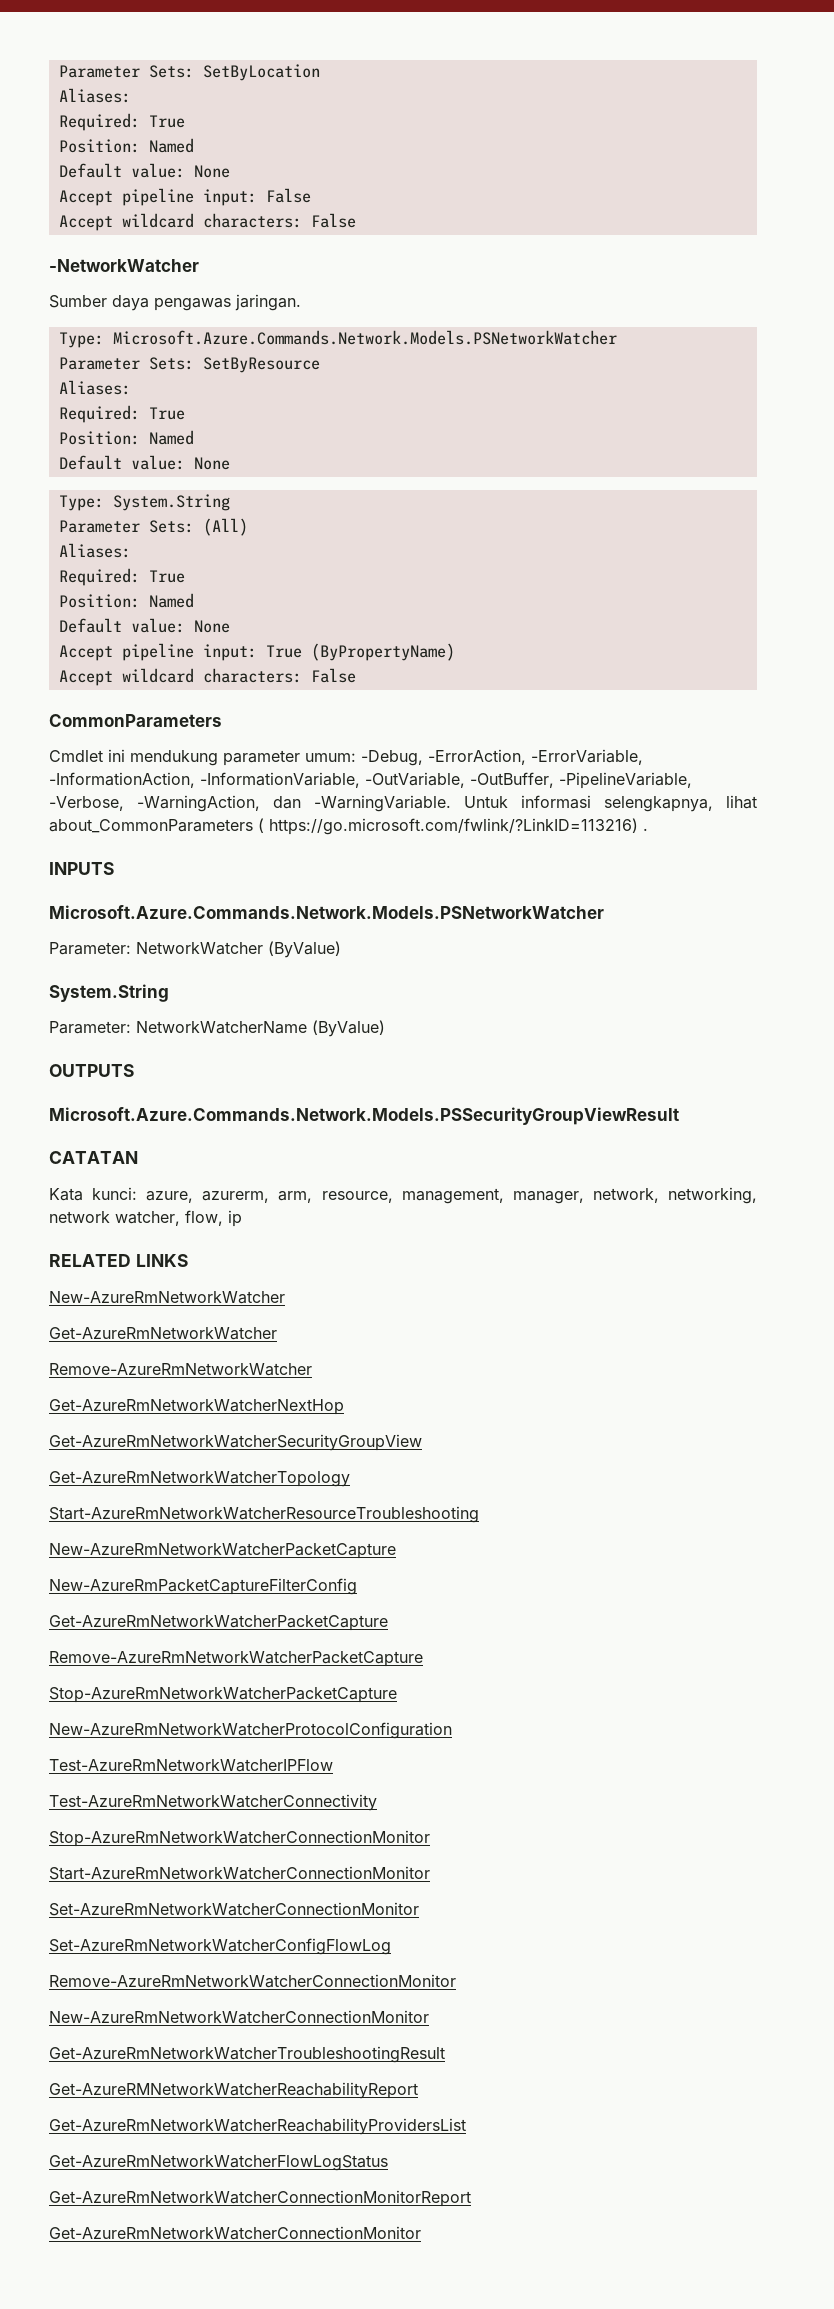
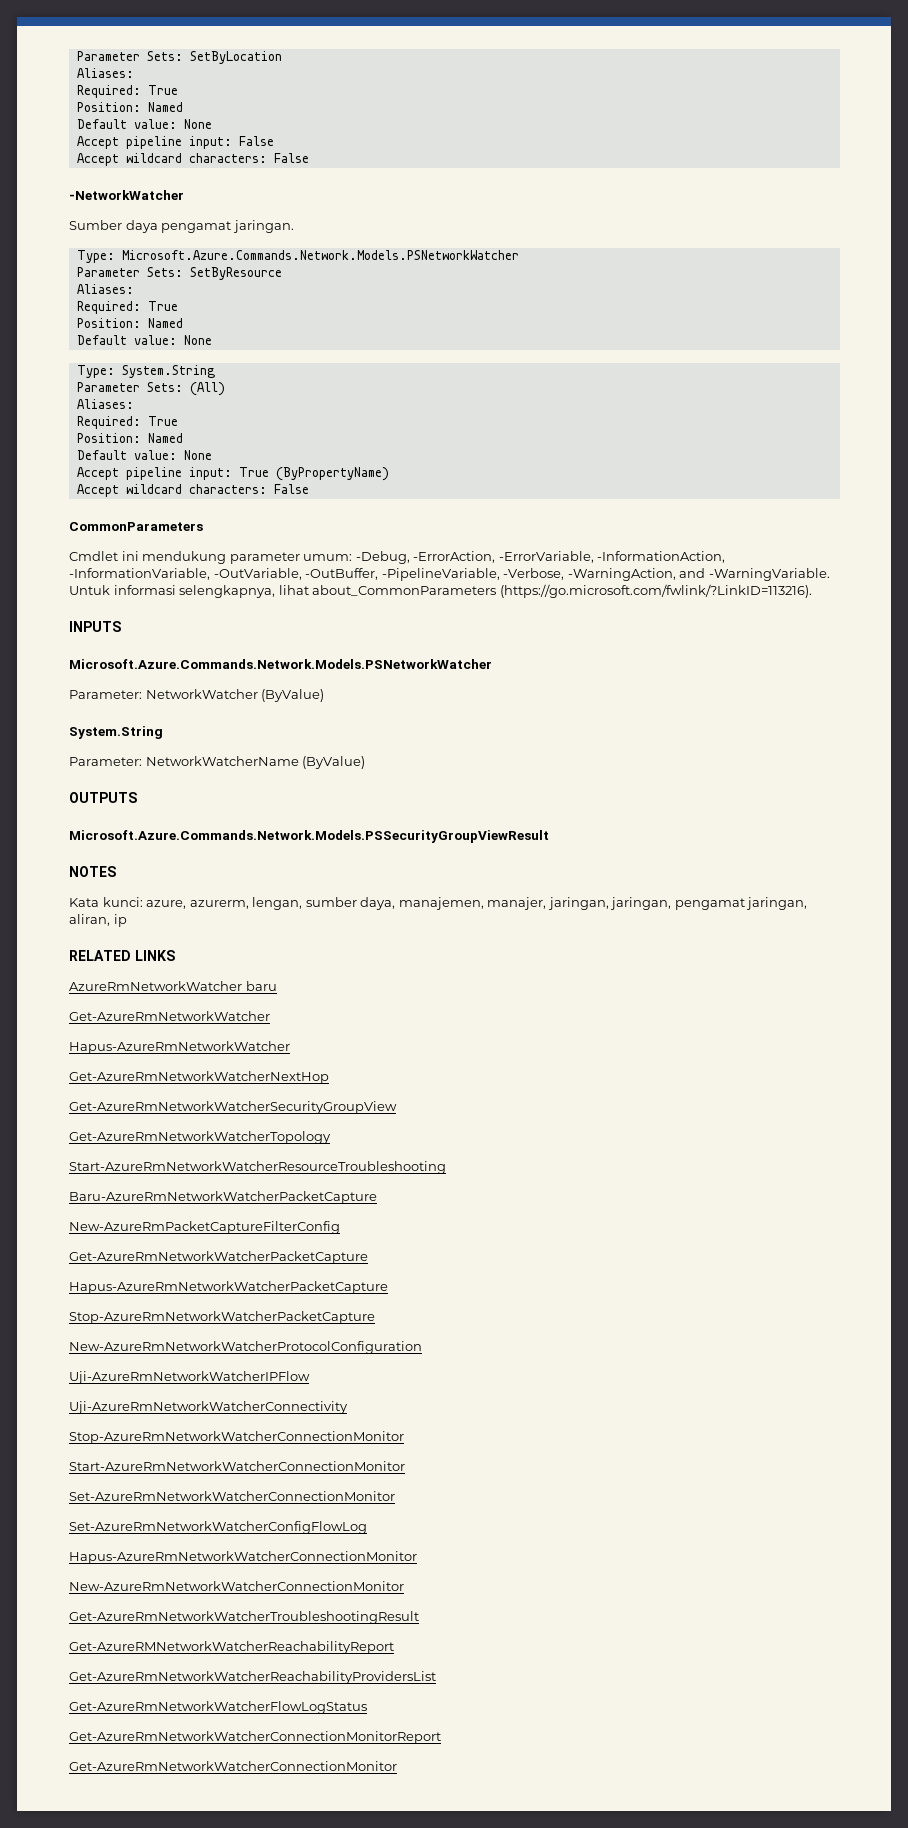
- Sumber daya pengawas jaringan.
+ Sumber daya pengamat jaringan.
- Cmdlet ini mendukung parameter umum: -Debug, -ErrorAction, -ErrorVariable, -InformationAction, -InformationVariable, -OutVariable, -OutBuffer, -PipelineVariable, -Verbose, -WarningAction, dan -WarningVariable.
+ Cmdlet ini mendukung parameter umum: -Debug, -ErrorAction, -ErrorVariable, -InformationAction, -InformationVariable, -OutVariable, -OutBuffer, -PipelineVariable, -Verbose, -WarningAction, and -WarningVariable.
- Untuk informasi selengkapnya, lihat about_CommonParameters ( https://go.microsoft.com/fwlink/?LinkID=113216) .
+ Untuk informasi selengkapnya, lihat about_CommonParameters (https://go.microsoft.com/fwlink/?LinkID=113216).
- CATATAN
+ NOTES
- Kata kunci: azure, azurerm, arm, resource, management, manager, network, networking, network watcher, flow, ip
+ Kata kunci: azure, azurerm, lengan, sumber daya, manajemen, manajer, jaringan, jaringan, pengamat jaringan, aliran, ip
- New-AzureRmNetworkWatcher
+ AzureRmNetworkWatcher baru
- Remove-AzureRmNetworkWatcher
+ Hapus-AzureRmNetworkWatcher
- New-AzureRmNetworkWatcherPacketCapture
+ Baru-AzureRmNetworkWatcherPacketCapture
- Remove-AzureRmNetworkWatcherPacketCapture
+ Hapus-AzureRmNetworkWatcherPacketCapture
- Test-AzureRmNetworkWatcherIPFlow
- Test-AzureRmNetworkWatcherConnectivity
+ Uji-AzureRmNetworkWatcherIPFlow
+ Uji-AzureRmNetworkWatcherConnectivity
- Remove-AzureRmNetworkWatcherConnectionMonitor
+ Hapus-AzureRmNetworkWatcherConnectionMonitor

